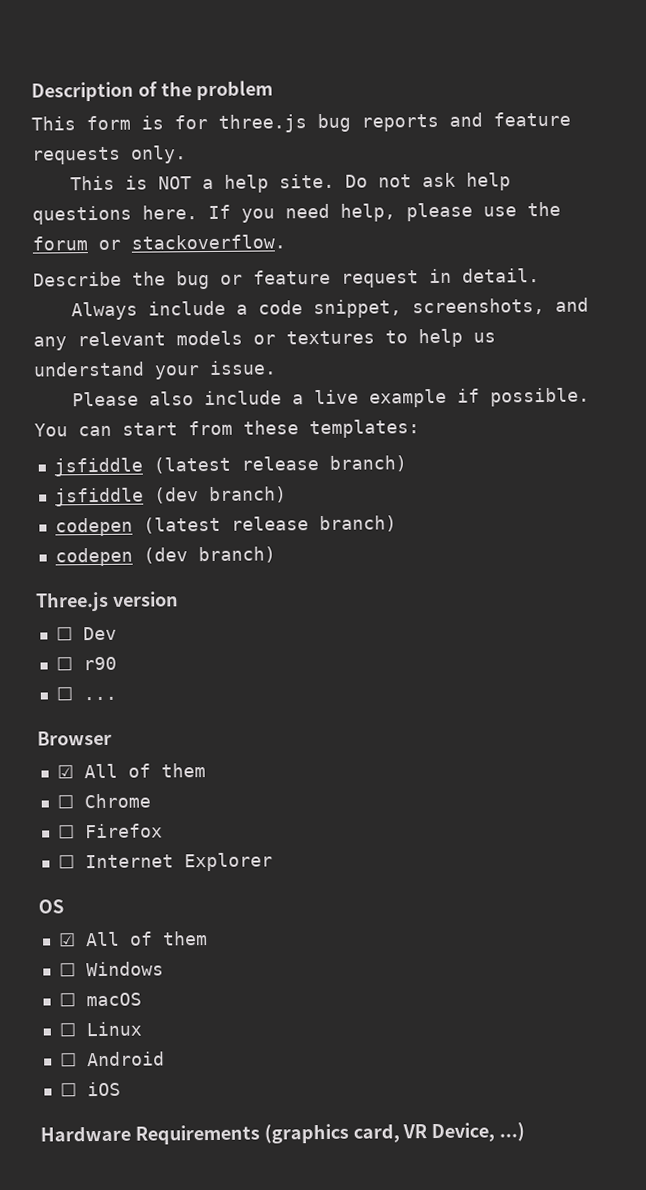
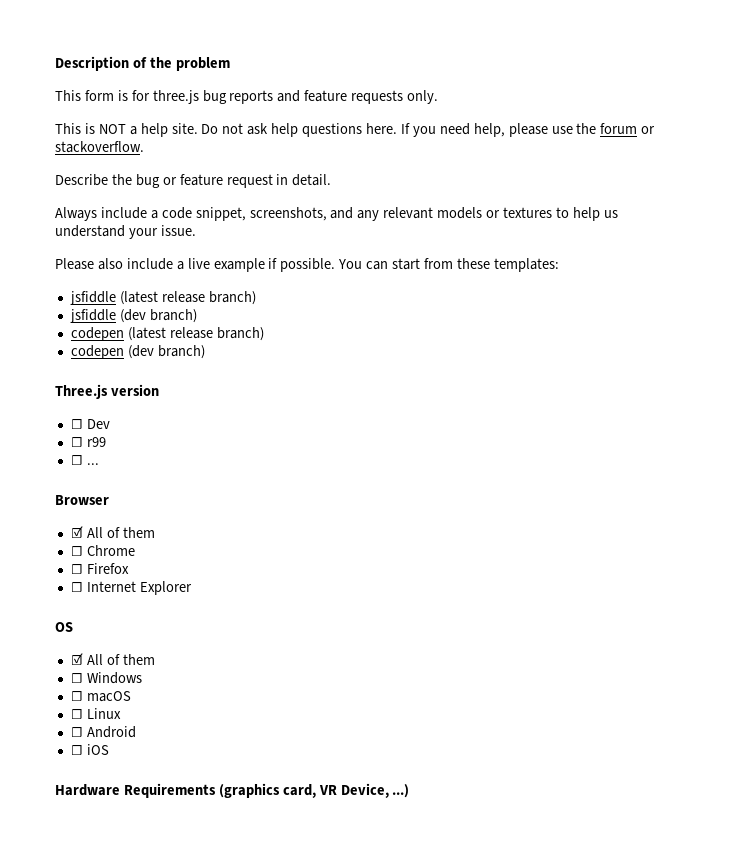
- ☐ r90
+ ☐ r99

